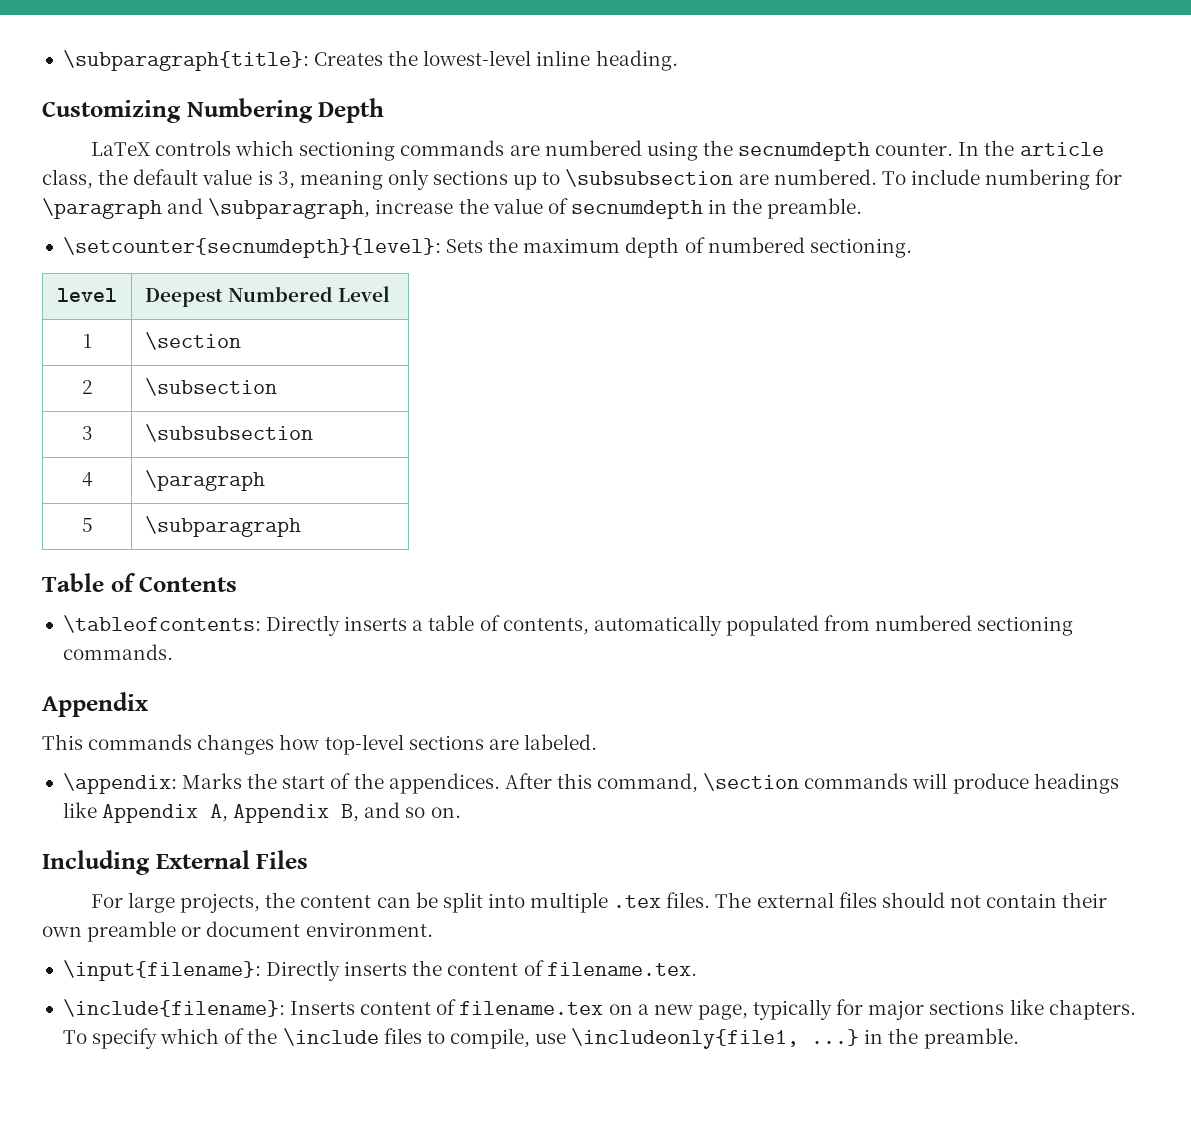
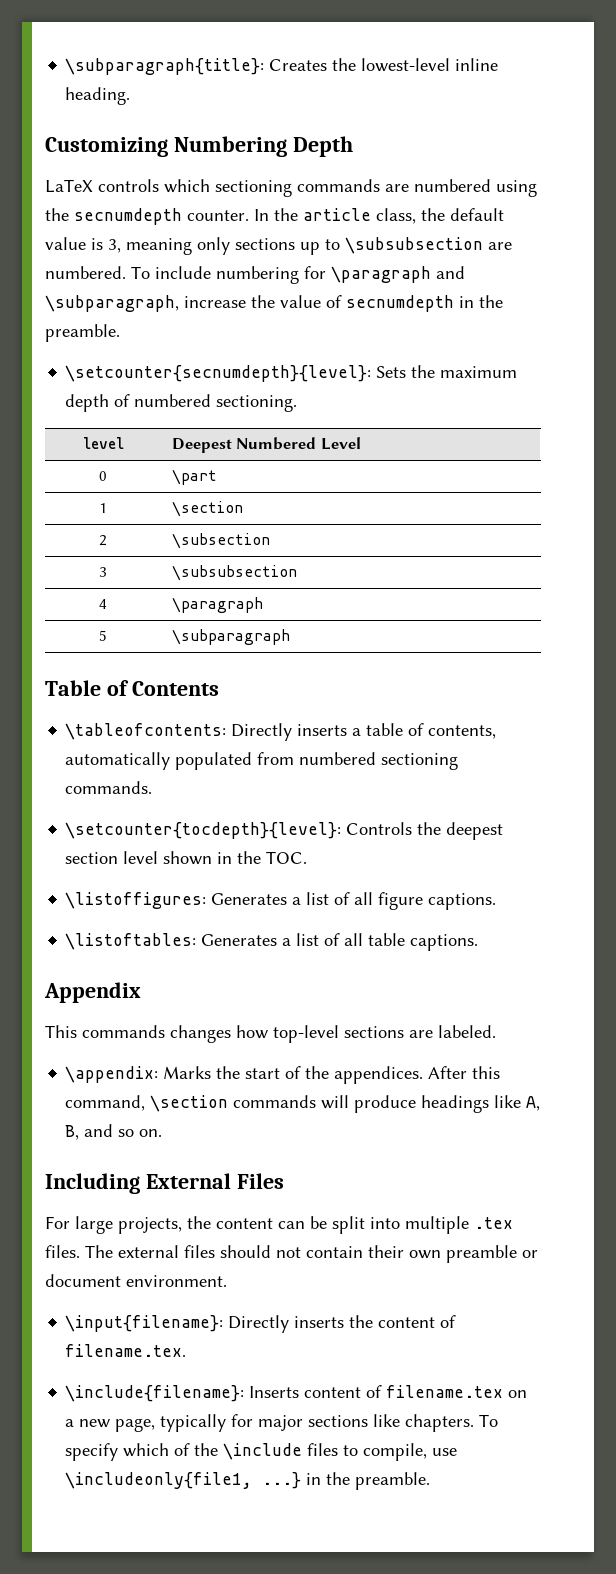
+ 0 | \part
+ \setcounter{tocdepth}{level}: Controls the deepest section level shown in the TOC.
+ \listoffigures: Generates a list of all figure captions.
+ \listoftables: Generates a list of all table captions.
- After this command, \section commands will produce headings like Appendix A, Appendix B, and so on.
+ After this command, \section commands will produce headings like A, B, and so on.

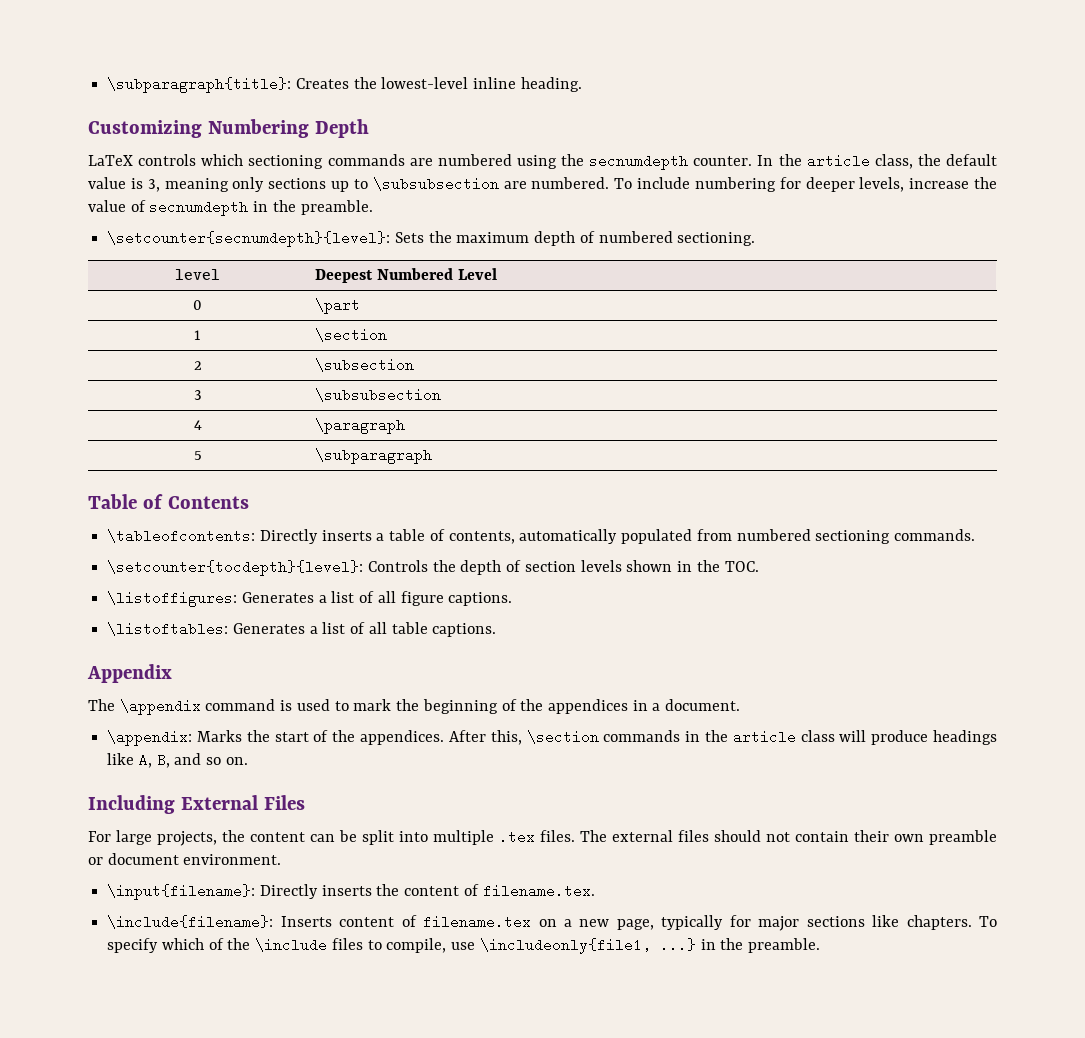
- To include numbering for \paragraph and \subparagraph, increase the value of secnumdepth in the preamble.
+ To include numbering for deeper levels, increase the value of secnumdepth in the preamble.
- \setcounter{tocdepth}{level}: Controls the deepest section level shown in the TOC.
+ \setcounter{tocdepth}{level}: Controls the depth of section levels shown in the TOC.
- This commands changes how top-level sections are labeled.
+ The \appendix command is used to mark the beginning of the appendices in a document.
- After this command, \section commands will produce headings like A, B, and so on.
+ After this, \section commands in the article class will produce headings like A, B, and so on.

